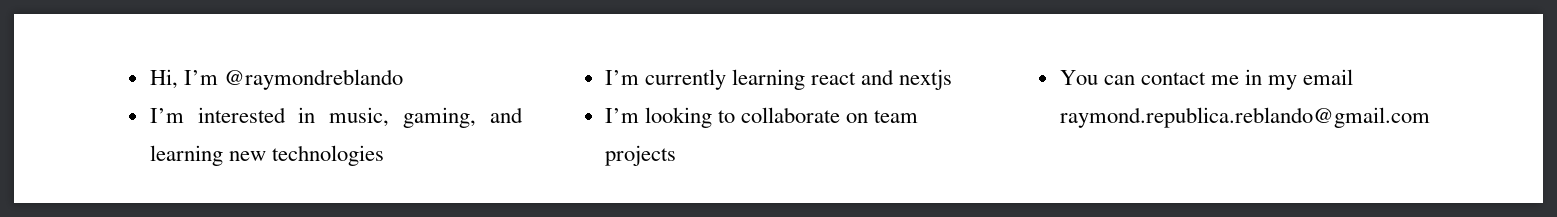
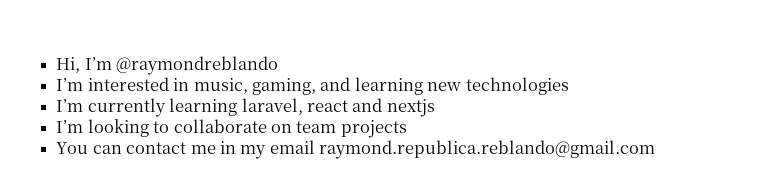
- I’m currently learning react and nextjs
+ I’m currently learning laravel, react and nextjs

